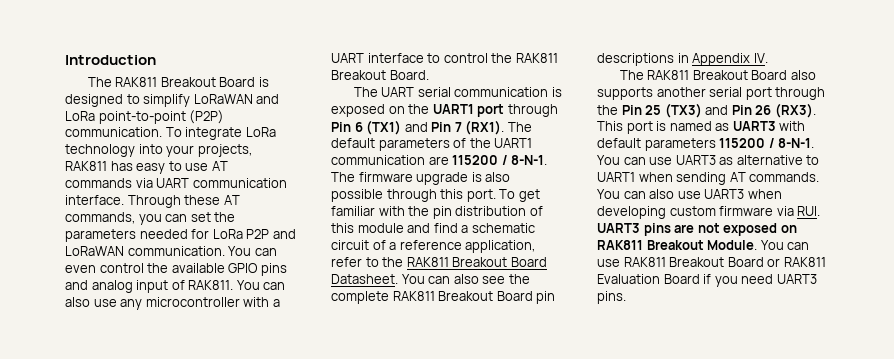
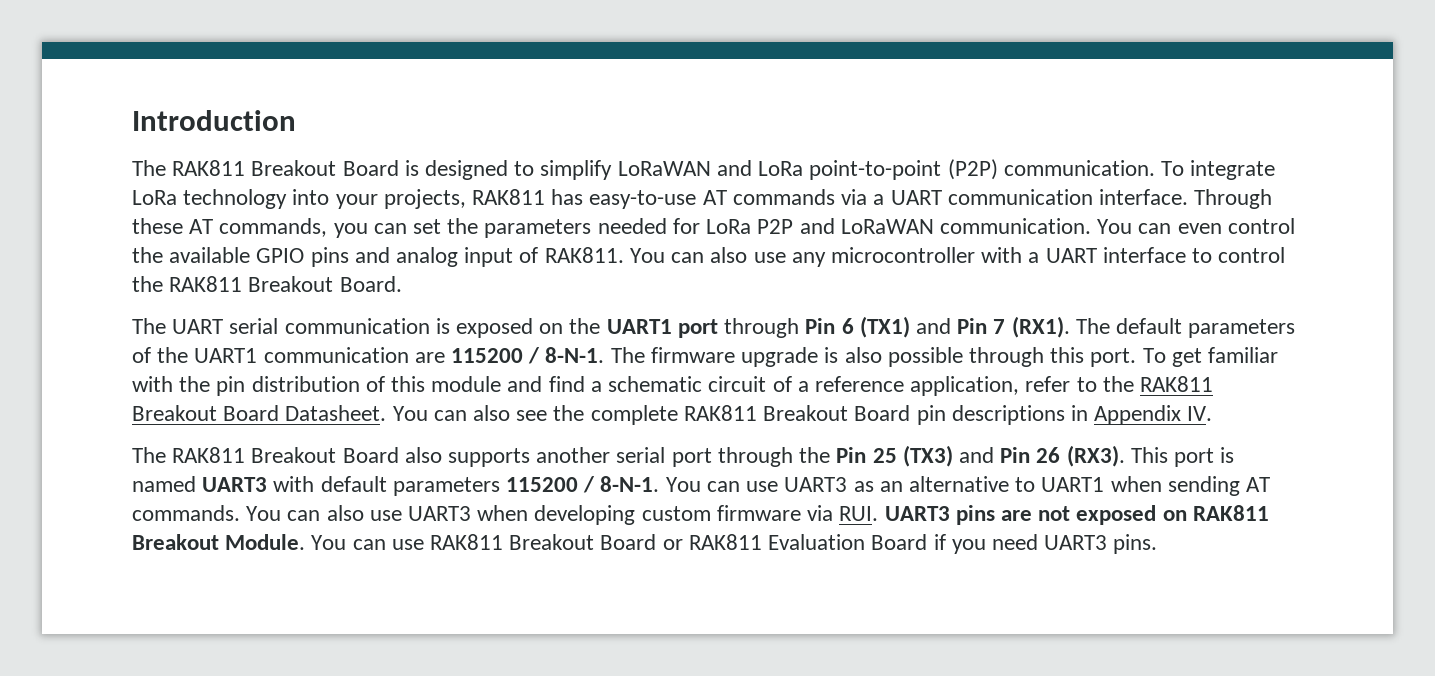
- To integrate LoRa technology into your projects, RAK811 has easy to use AT commands via UART communication interface.
+ To integrate LoRa technology into your projects, RAK811 has easy-to-use AT commands via a UART communication interface.
- This port is named as UART3 with default parameters 115200 / 8-N-1.
+ This port is named UART3 with default parameters 115200 / 8-N-1.
- You can use UART3 as alternative to UART1 when sending AT commands.
+ You can use UART3 as an alternative to UART1 when sending AT commands.

